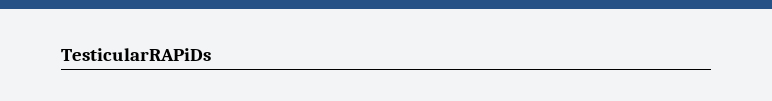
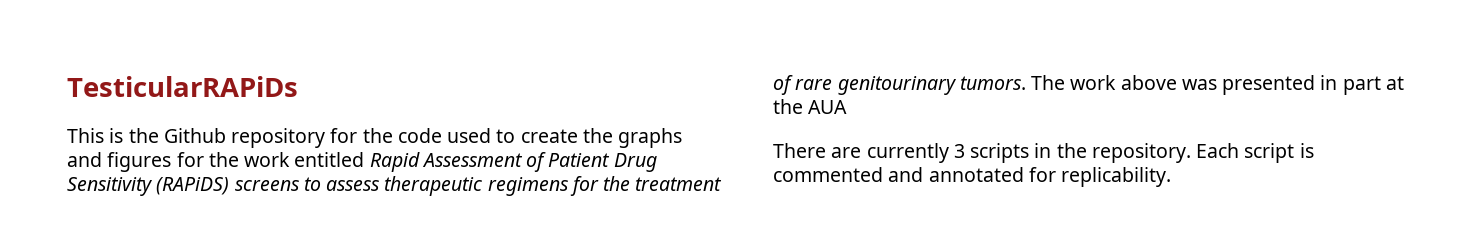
+ This is the Github repository for the code used to create the graphs and figures for the work entitled Rapid Assessment of Patient Drug Sensitivity (RAPiDS) screens to assess therapeutic regimens for the treatment of rare genitourinary tumors. The work above was presented in part at the AUA
+ There are currently 3 scripts in the repository. Each script is commented and annotated for replicability.

